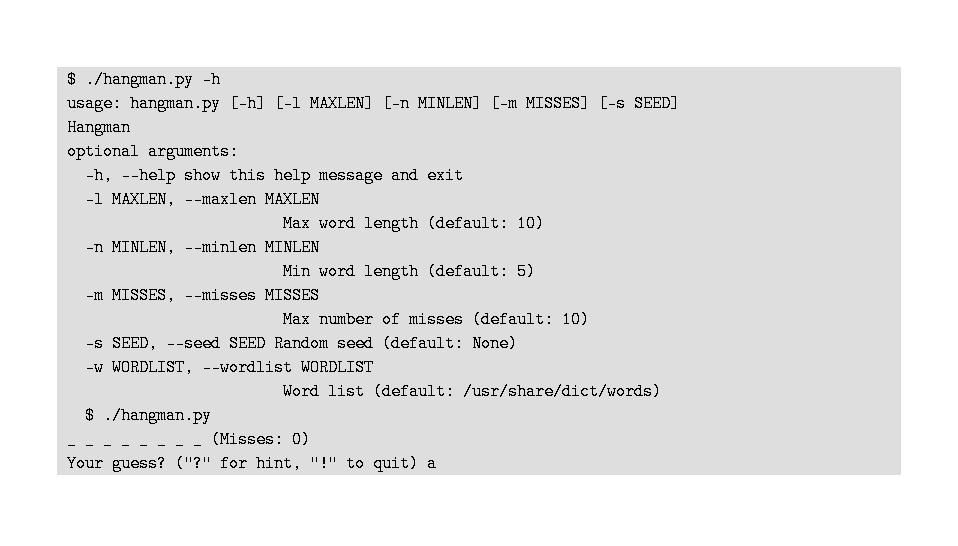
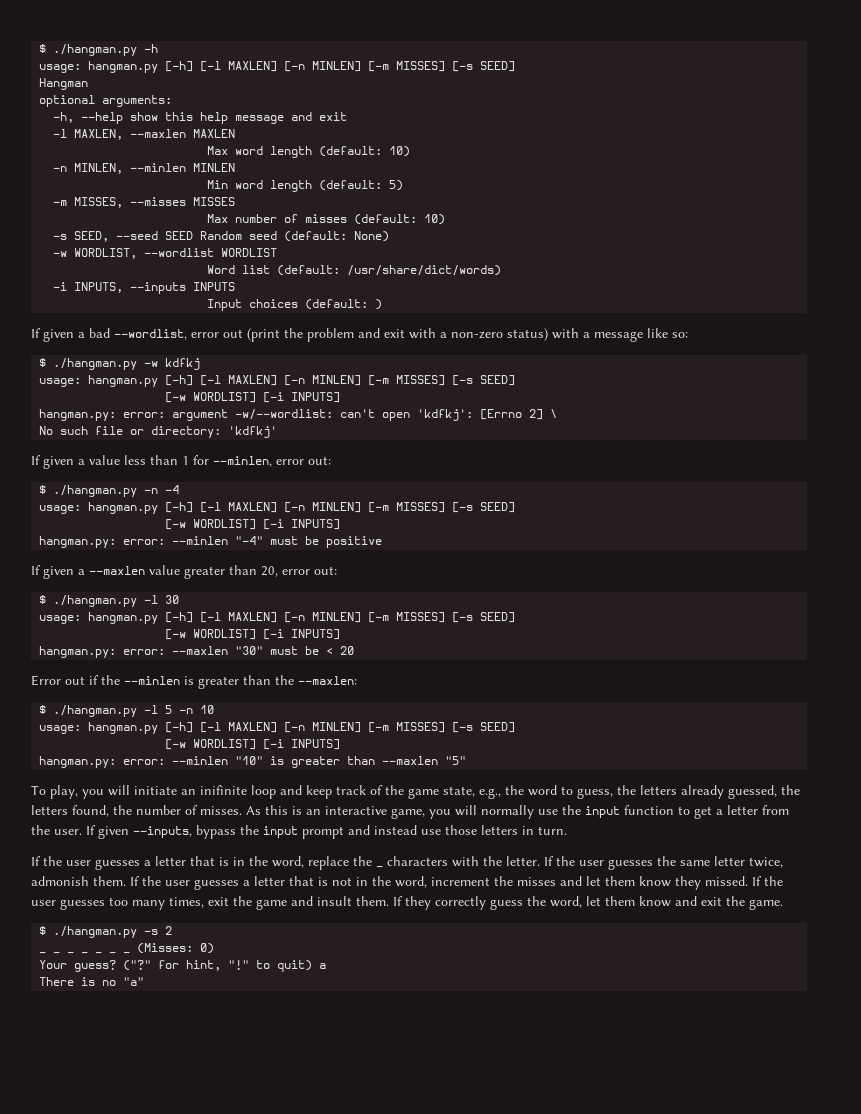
  Word list (default: /usr/share/dict/words)
- $ ./hangman.py
- _ _ _ _ _ _ _ _ (Misses: 0)
+ -i INPUTS, --inputs INPUTS
+ Input choices (default: )
+ If given a bad --wordlist, error out (print the problem and exit with a non-zero status) with a message like so:
+ $ ./hangman.py -w kdfkj
+ usage: hangman.py [-h] [-l MAXLEN] [-n MINLEN] [-m MISSES] [-s SEED]
+ [-w WORDLIST] [-i INPUTS]
+ hangman.py: error: argument -w/--wordlist: can't open 'kdfkj': [Errno 2] \
+ No such file or directory: 'kdfkj'
+ If given a value less than 1 for --minlen, error out:
+ $ ./hangman.py -n -4
+ usage: hangman.py [-h] [-l MAXLEN] [-n MINLEN] [-m MISSES] [-s SEED]
+ [-w WORDLIST] [-i INPUTS]
+ hangman.py: error: --minlen "-4" must be positive
+ If given a --maxlen value greater than 20, error out:
+ $ ./hangman.py -l 30
+ usage: hangman.py [-h] [-l MAXLEN] [-n MINLEN] [-m MISSES] [-s SEED]
+ [-w WORDLIST] [-i INPUTS]
+ hangman.py: error: --maxlen "30" must be < 20
+ Error out if the --minlen is greater than the --maxlen:
+ $ ./hangman.py -l 5 -n 10
+ usage: hangman.py [-h] [-l MAXLEN] [-n MINLEN] [-m MISSES] [-s SEED]
+ [-w WORDLIST] [-i INPUTS]
+ hangman.py: error: --minlen "10" is greater than --maxlen "5"
+ To play, you will initiate an inifinite loop and keep track of the game state, e.g., the word to guess, the letters already guessed, the letters found, the number of misses. As this is an interactive game, you will normally use the input function to get a letter from the user. If given --inputs, bypass the input prompt and instead use those letters in turn.
+ If the user guesses a letter that is in the word, replace the _ characters with the letter. If the user guesses the same letter twice, admonish them. If the user guesses a letter that is not in the word, increment the misses and let them know they missed. If the user guesses too many times, exit the game and insult them. If they correctly guess the word, let them know and exit the game.
+ $ ./hangman.py -s 2
+ _ _ _ _ _ _ _ (Misses: 0)
+ There is no "a"

